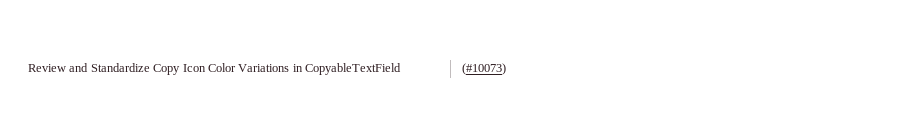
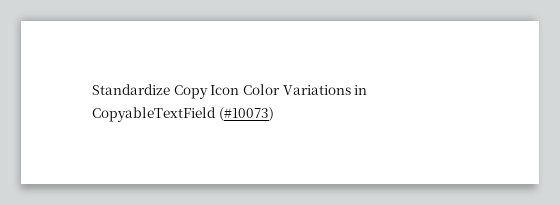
- Review and Standardize Copy Icon Color Variations in CopyableTextField (#10073)
+ Standardize Copy Icon Color Variations in CopyableTextField (#10073)

